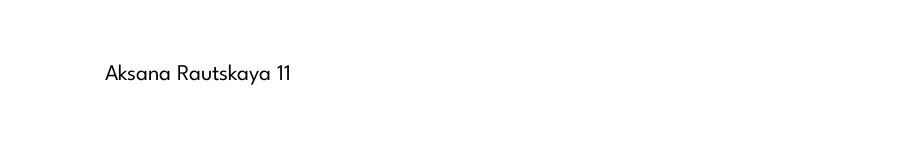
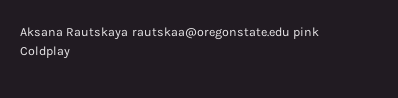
- Aksana Rautskaya 11
+ Aksana Rautskaya rautskaa@oregonstate.edu pink Coldplay

